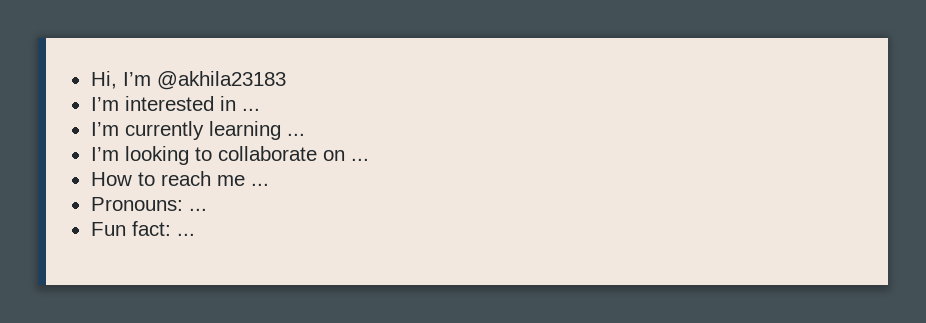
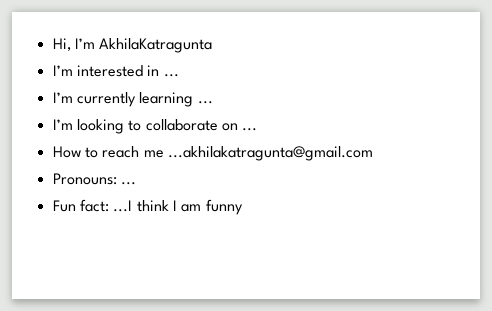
- Hi, I’m @akhila23183
+ Hi, I’m AkhilaKatragunta
- How to reach me ...
+ How to reach me ...akhilakatragunta@gmail.com
- Fun fact: ...
+ Fun fact: ...I think I am funny

